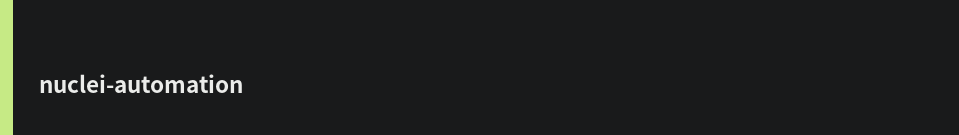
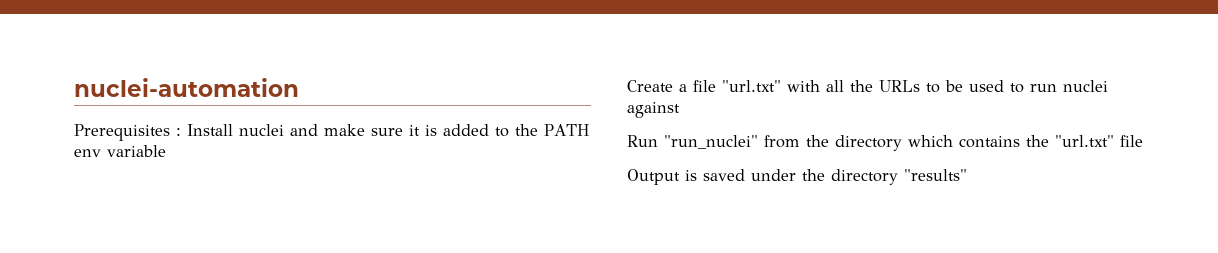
+ Prerequisites : Install nuclei and make sure it is added to the PATH env variable
+ Create a file "url.txt" with all the URLs to be used to run nuclei against
+ Run "run_nuclei" from the directory which contains the "url.txt" file
+ Output is saved under the directory "results"

